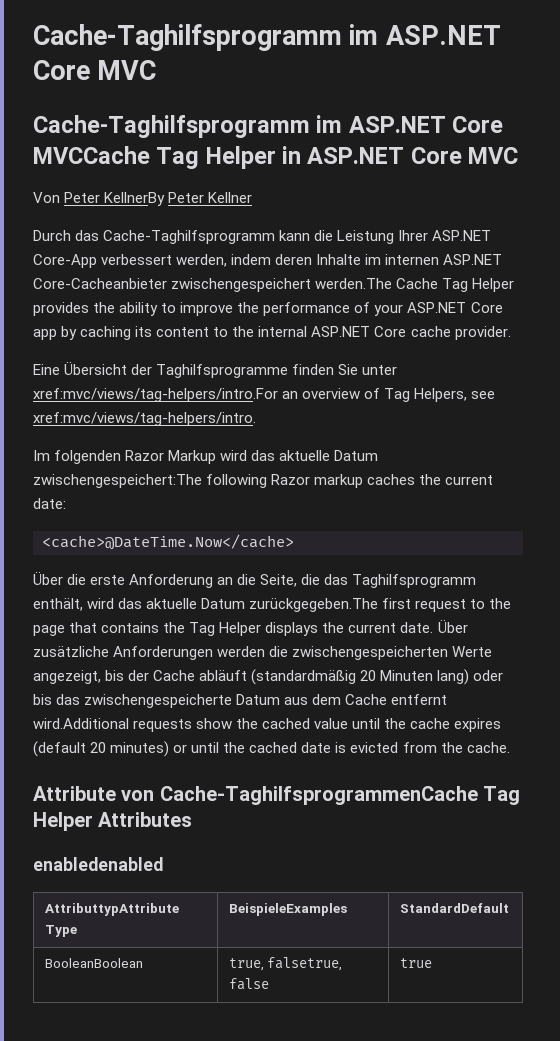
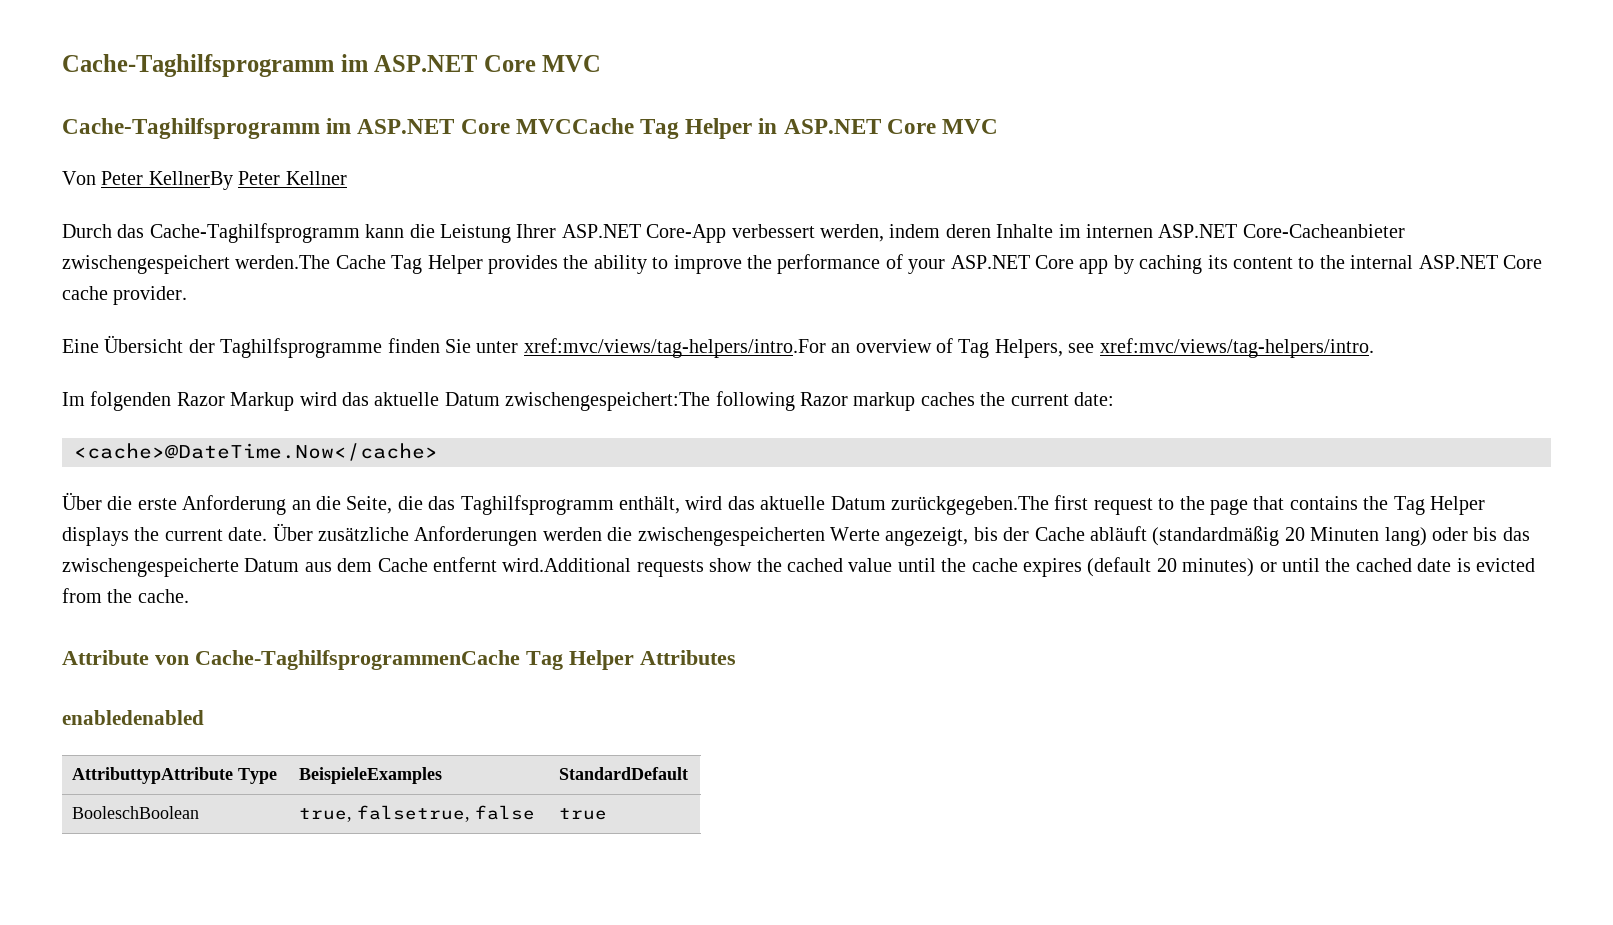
- BooleanBoolean | true, falsetrue, false | true
+ BooleschBoolean | true, falsetrue, false | true

